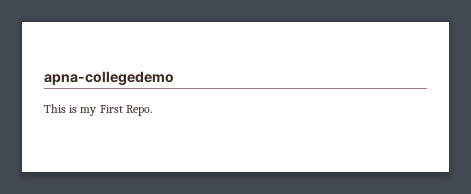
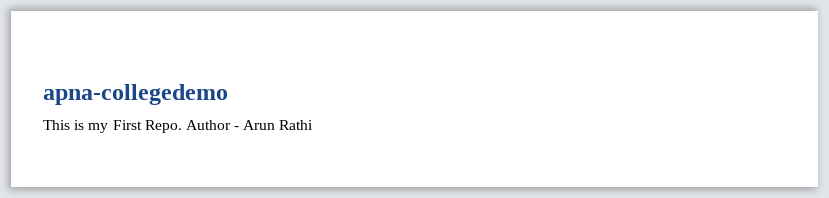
+ Author - Arun Rathi

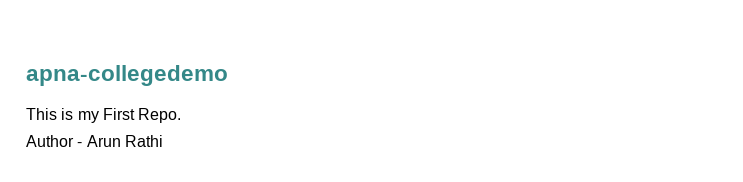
- This is my First Repo. Author - Arun Rathi
+ This is my First Repo.
+ Author - Arun Rathi

